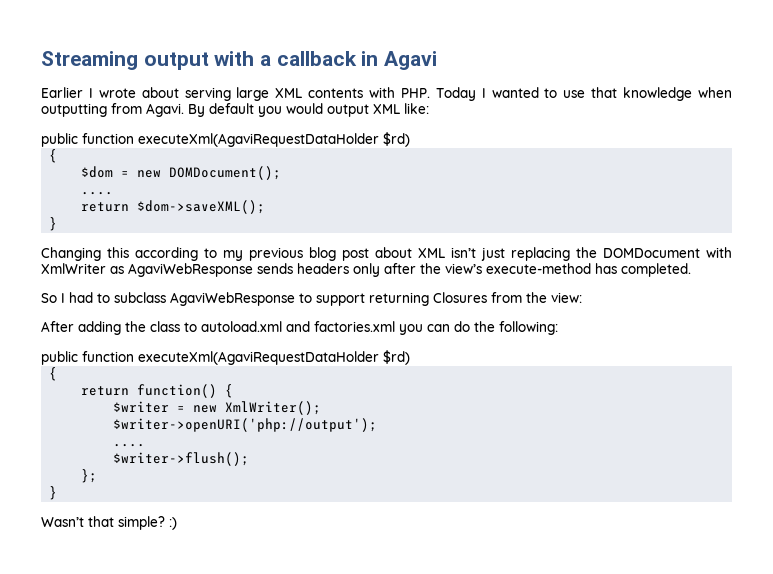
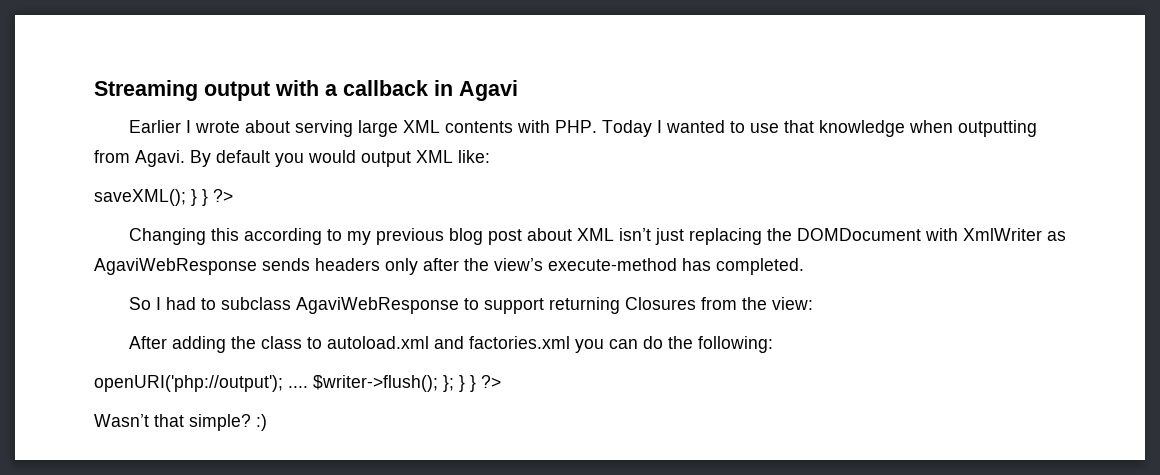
  By default you would output XML like:
- public function executeXml(AgaviRequestDataHolder $rd)
- {
- $dom = new DOMDocument();
- ....
- return $dom->saveXML();
- }
+ saveXML(); } } ?>
  After adding the class to autoload.xml and factories.xml you can do the following:
- public function executeXml(AgaviRequestDataHolder $rd)
- {
- return function() {
- $writer = new XmlWriter();
- $writer->openURI('php://output');
- ....
- $writer->flush();
- };
- }
+ openURI('php://output'); .... $writer->flush(); }; } } ?>

